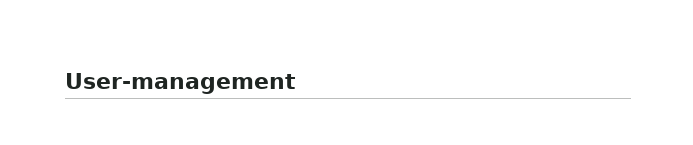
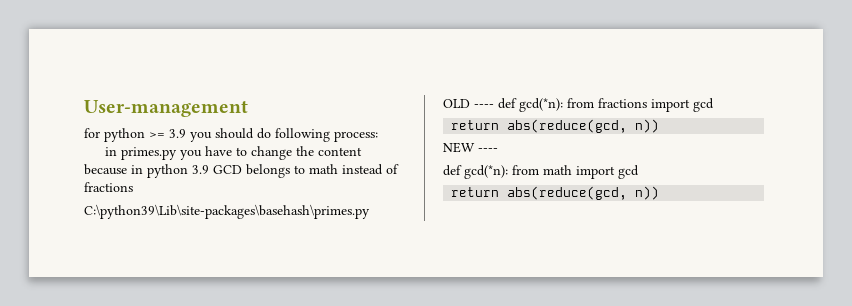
+ for python >= 3.9 you should do following process:
+ in primes.py you have to change the content because in python 3.9 GCD belongs to math instead of fractions
+ C:\python39\Lib\site-packages\basehash\primes.py
+ OLD ---- def gcd(*n): from fractions import gcd
+ return abs(reduce(gcd, n))
+ NEW ----
+ def gcd(*n): from math import gcd
+ return abs(reduce(gcd, n))

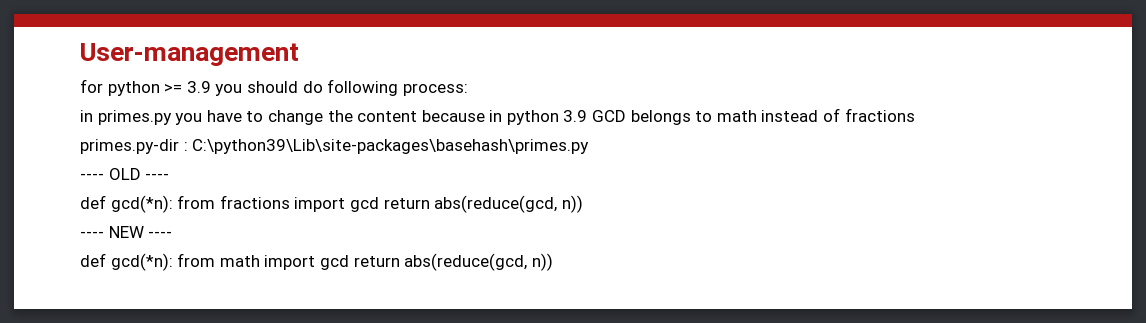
- C:\python39\Lib\site-packages\basehash\primes.py
+ primes.py-dir : C:\python39\Lib\site-packages\basehash\primes.py
- OLD ---- def gcd(*n): from fractions import gcd
- return abs(reduce(gcd, n))
+ ---- OLD ----
+ def gcd(*n): from fractions import gcd return abs(reduce(gcd, n))
- NEW ----
+ ---- NEW ----
- def gcd(*n): from math import gcd
- return abs(reduce(gcd, n))
+ def gcd(*n): from math import gcd return abs(reduce(gcd, n))

